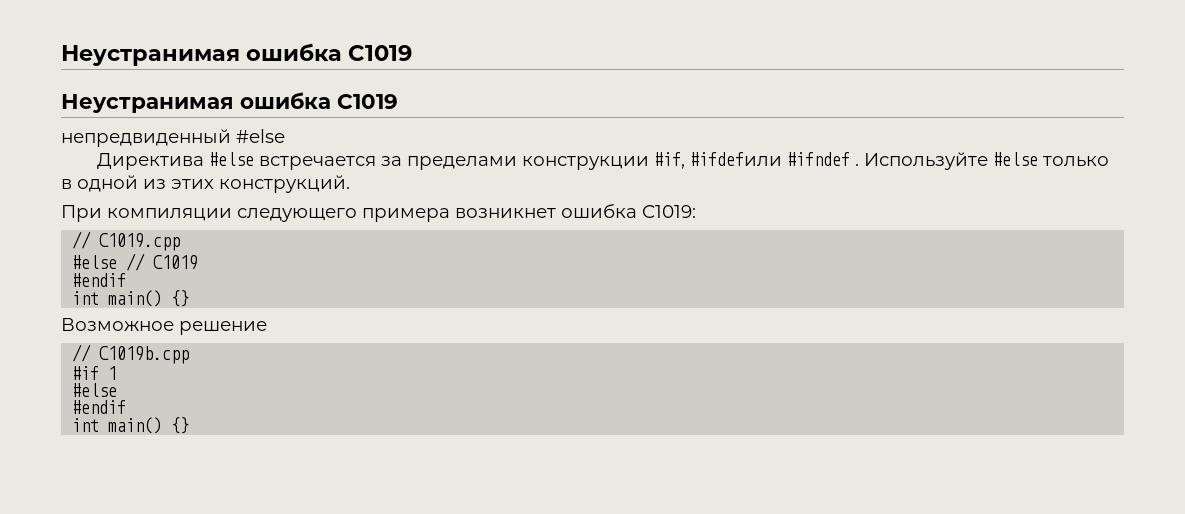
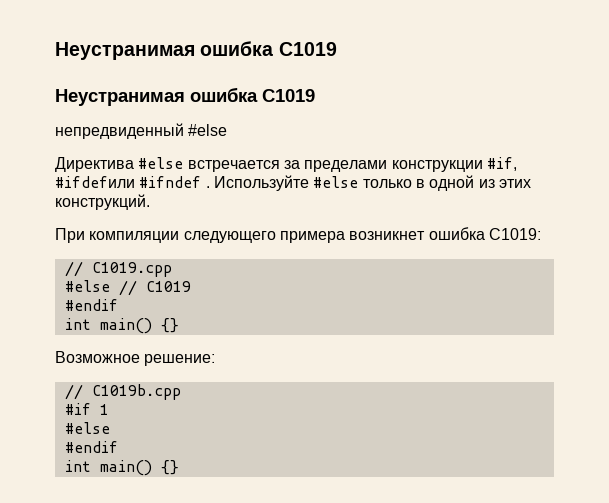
- Возможное решение
+ Возможное решение:

